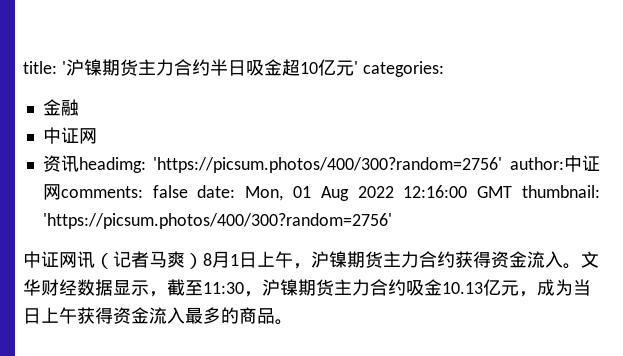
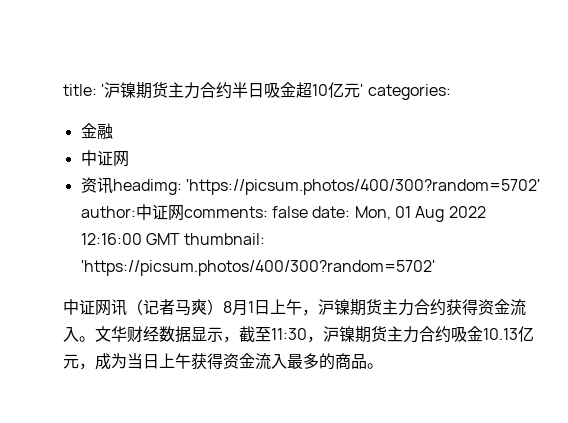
- 资讯headimg: 'https://picsum.photos/400/300?random=2756' author:中证网comments: false date: Mon, 01 Aug 2022 12:16:00 GMT thumbnail: 'https://picsum.photos/400/300?random=2756'
+ 资讯headimg: 'https://picsum.photos/400/300?random=5702' author:中证网comments: false date: Mon, 01 Aug 2022 12:16:00 GMT thumbnail: 'https://picsum.photos/400/300?random=5702'

